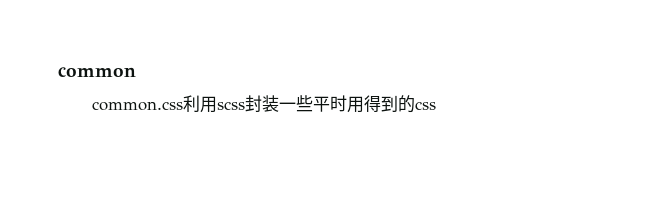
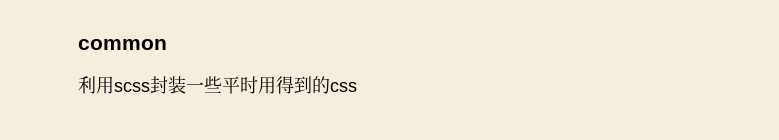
- common.css利用scss封装一些平时用得到的css
+ 利用scss封装一些平时用得到的css

